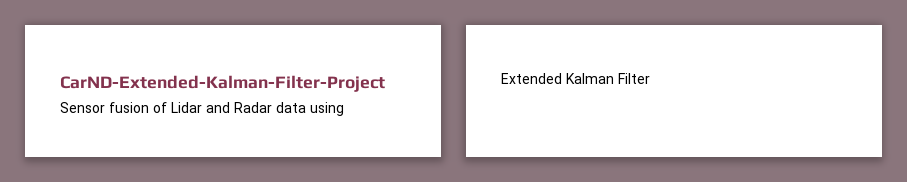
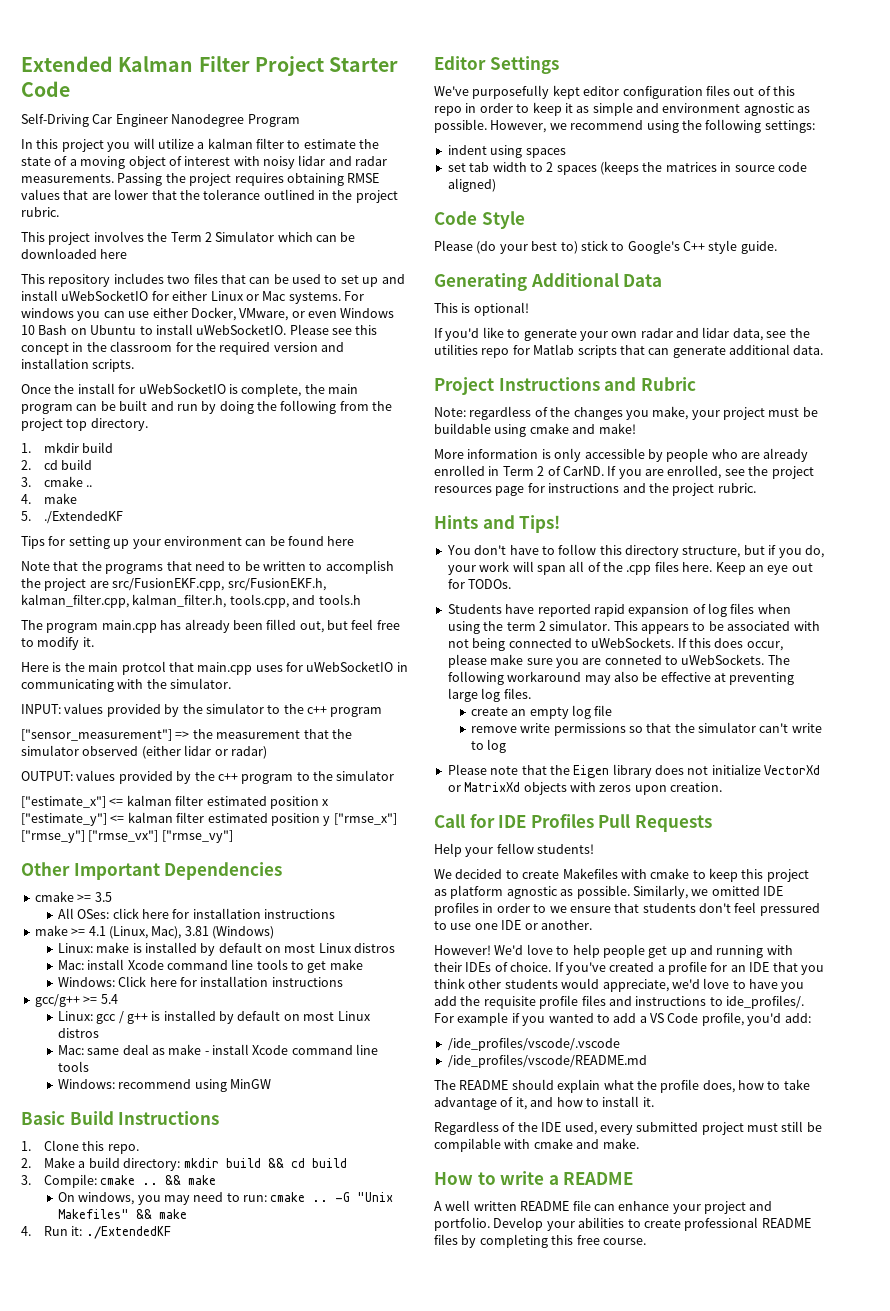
- CarND-Extended-Kalman-Filter-Project
- Sensor fusion of Lidar and Radar data using Extended Kalman Filter
+ Extended Kalman Filter Project Starter Code
+ Self-Driving Car Engineer Nanodegree Program
+ In this project you will utilize a kalman filter to estimate the state of a moving object of interest with noisy lidar and radar measurements. Passing the project requires obtaining RMSE values that are lower that the tolerance outlined in the project rubric.
+ This project involves the Term 2 Simulator which can be downloaded here
+ This repository includes two files that can be used to set up and install uWebSocketIO for either Linux or Mac systems. For windows you can use either Docker, VMware, or even Windows 10 Bash on Ubuntu to install uWebSocketIO. Please see this concept in the classroom for the required version and installation scripts.
+ Once the install for uWebSocketIO is complete, the main program can be built and run by doing the following from the project top directory.
+ 1. mkdir build
+ 2. cd build
+ 3. cmake ..
+ 4. make
+ 5. ./ExtendedKF
+ Tips for setting up your environment can be found here
+ Note that the programs that need to be written to accomplish the project are src/FusionEKF.cpp, src/FusionEKF.h, kalman_filter.cpp, kalman_filter.h, tools.cpp, and tools.h
+ The program main.cpp has already been filled out, but feel free to modify it.
+ Here is the main protcol that main.cpp uses for uWebSocketIO in communicating with the simulator.
+ INPUT: values provided by the simulator to the c++ program
+ ["sensor_measurement"] => the measurement that the simulator observed (either lidar or radar)
+ OUTPUT: values provided by the c++ program to the simulator
+ ["estimate_x"] <= kalman filter estimated position x ["estimate_y"] <= kalman filter estimated position y ["rmse_x"] ["rmse_y"] ["rmse_vx"] ["rmse_vy"]
+ Other Important Dependencies
+ cmake >= 3.5
+ All OSes: click here for installation instructions
+ make >= 4.1 (Linux, Mac), 3.81 (Windows)
+ Linux: make is installed by default on most Linux distros
+ Mac: install Xcode command line tools to get make
+ Windows: Click here for installation instructions
+ gcc/g++ >= 5.4
+ Linux: gcc / g++ is installed by default on most Linux distros
+ Mac: same deal as make - install Xcode command line tools
+ Windows: recommend using MinGW
+ Basic Build Instructions
+ 1. Clone this repo.
+ 2. Make a build directory: mkdir build && cd build
+ 3. Compile: cmake .. && make
+ On windows, you may need to run: cmake .. -G "Unix Makefiles" && make
+ 4. Run it: ./ExtendedKF
+ Editor Settings
+ We've purposefully kept editor configuration files out of this repo in order to keep it as simple and environment agnostic as possible. However, we recommend using the following settings:
+ indent using spaces
+ set tab width to 2 spaces (keeps the matrices in source code aligned)
+ Code Style
+ Please (do your best to) stick to Google's C++ style guide.
+ Generating Additional Data
+ This is optional!
+ If you'd like to generate your own radar and lidar data, see the utilities repo for Matlab scripts that can generate additional data.
+ Project Instructions and Rubric
+ Note: regardless of the changes you make, your project must be buildable using cmake and make!
+ More information is only accessible by people who are already enrolled in Term 2 of CarND. If you are enrolled, see the project resources page for instructions and the project rubric.
+ Hints and Tips!
+ You don't have to follow this directory structure, but if you do, your work will span all of the .cpp files here. Keep an eye out for TODOs.
+ Students have reported rapid expansion of log files when using the term 2 simulator. This appears to be associated with not being connected to uWebSockets. If this does occur, please make sure you are conneted to uWebSockets. The following workaround may also be effective at preventing large log files.
+ create an empty log file
+ remove write permissions so that the simulator can't write to log
+ Please note that the Eigen library does not initialize VectorXd or MatrixXd objects with zeros upon creation.
+ Call for IDE Profiles Pull Requests
+ Help your fellow students!
+ We decided to create Makefiles with cmake to keep this project as platform agnostic as possible. Similarly, we omitted IDE profiles in order to we ensure that students don't feel pressured to use one IDE or another.
+ However! We'd love to help people get up and running with their IDEs of choice. If you've created a profile for an IDE that you think other students would appreciate, we'd love to have you add the requisite profile files and instructions to ide_profiles/. For example if you wanted to add a VS Code profile, you'd add:
+ /ide_profiles/vscode/.vscode
+ /ide_profiles/vscode/README.md
+ The README should explain what the profile does, how to take advantage of it, and how to install it.
+ Regardless of the IDE used, every submitted project must still be compilable with cmake and make.
+ How to write a README
+ A well written README file can enhance your project and portfolio. Develop your abilities to create professional README files by completing this free course.

